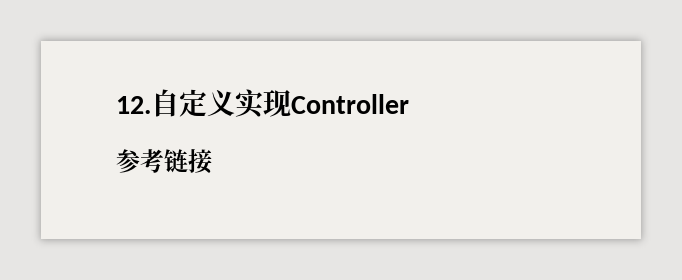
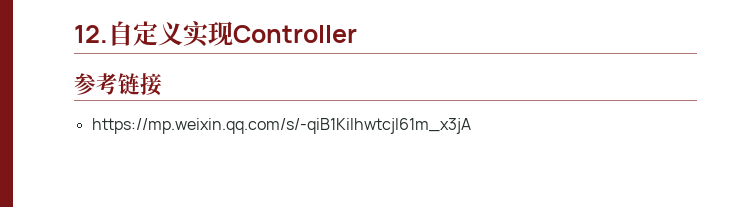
+ https://mp.weixin.qq.com/s/-qiB1KilhwtcjI61m_x3jA

